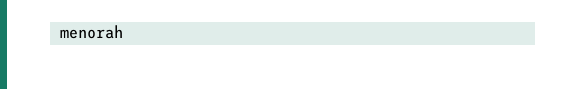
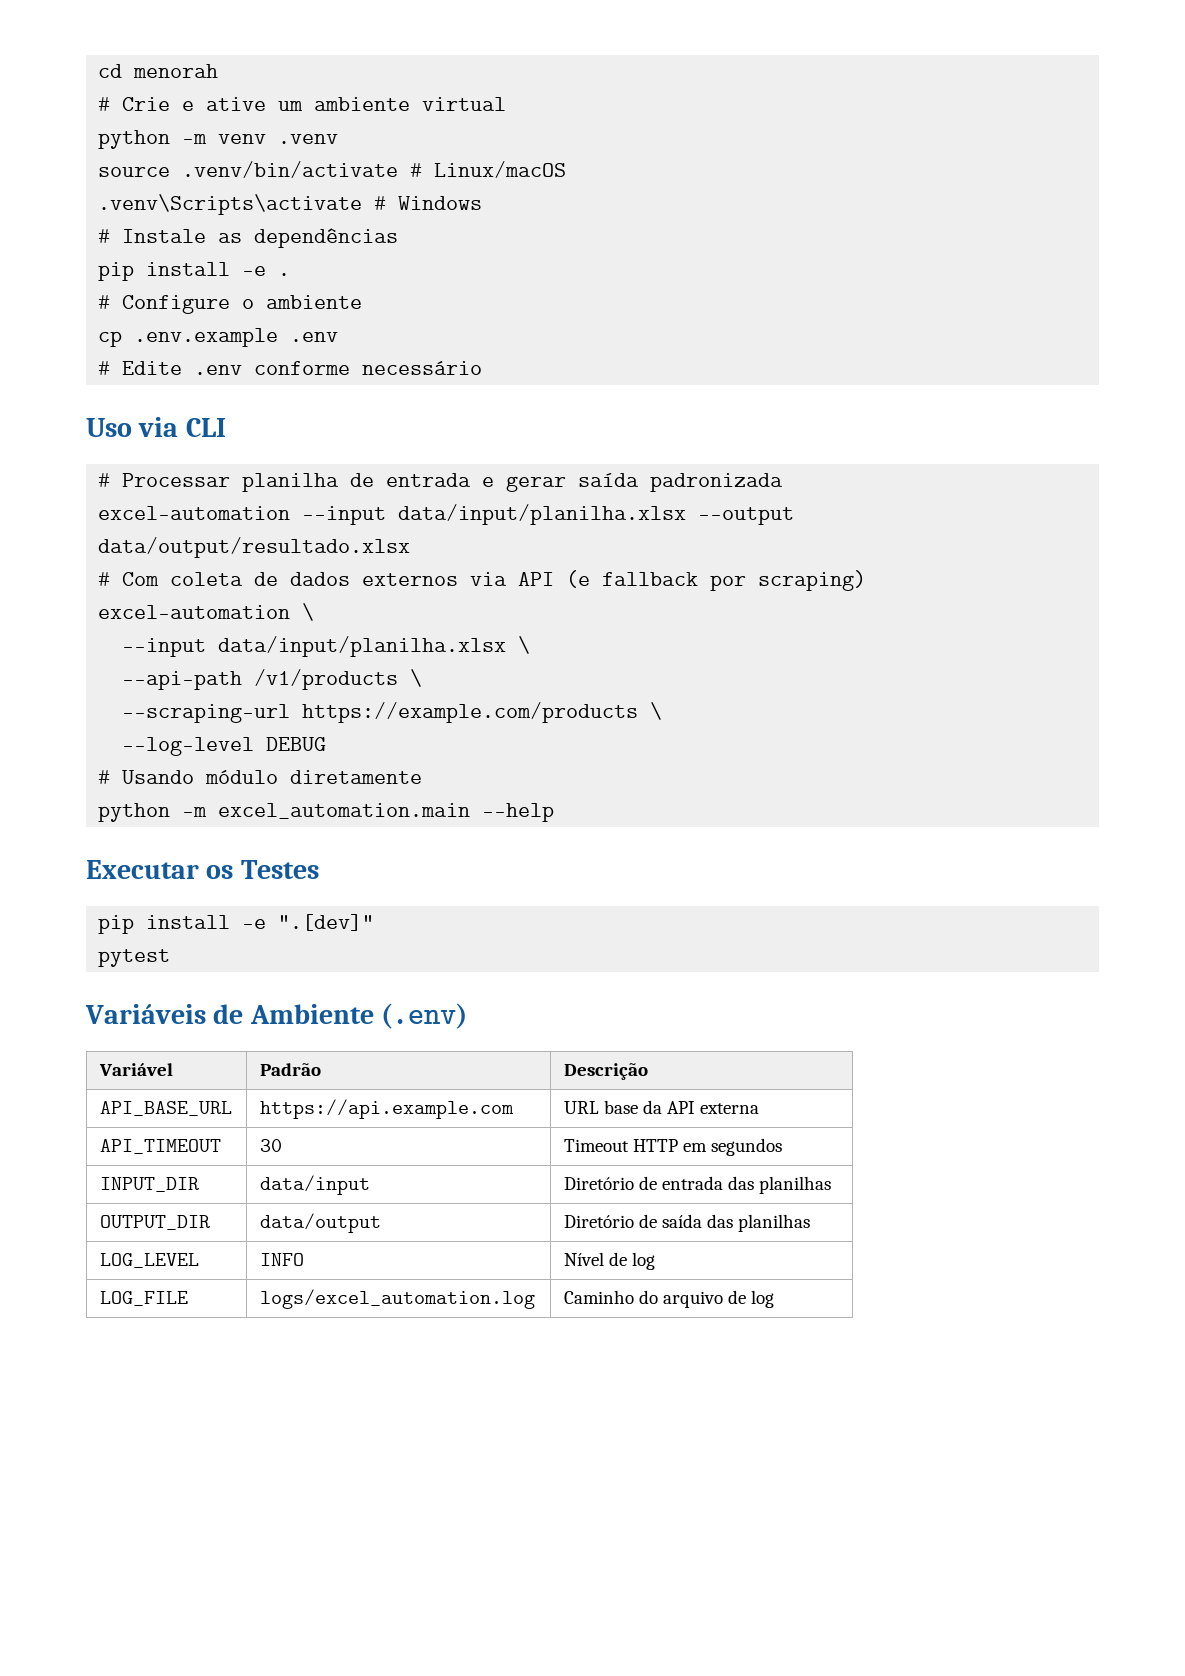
- menorah
+ cd menorah
+ # Crie e ative um ambiente virtual
+ python -m venv .venv
+ source .venv/bin/activate # Linux/macOS
+ .venv\Scripts\activate # Windows
+ # Instale as dependências
+ pip install -e .
+ # Configure o ambiente
+ cp .env.example .env
+ # Edite .env conforme necessário
+ Uso via CLI
+ # Processar planilha de entrada e gerar saída padronizada
+ excel-automation --input data/input/planilha.xlsx --output data/output/resultado.xlsx
+ # Com coleta de dados externos via API (e fallback por scraping)
+ excel-automation \
+ --input data/input/planilha.xlsx \
+ --api-path /v1/products \
+ --scraping-url https://example.com/products \
+ --log-level DEBUG
+ # Usando módulo diretamente
+ python -m excel_automation.main --help
+ Executar os Testes
+ pip install -e ".[dev]"
+ pytest
+ Variáveis de Ambiente (.env)
+ Variável | Padrão | Descrição
+ API_BASE_URL | https://api.example.com | URL base da API externa
+ API_TIMEOUT | 30 | Timeout HTTP em segundos
+ INPUT_DIR | data/input | Diretório de entrada das planilhas
+ OUTPUT_DIR | data/output | Diretório de saída das planilhas
+ LOG_LEVEL | INFO | Nível de log
+ LOG_FILE | logs/excel_automation.log | Caminho do arquivo de log

